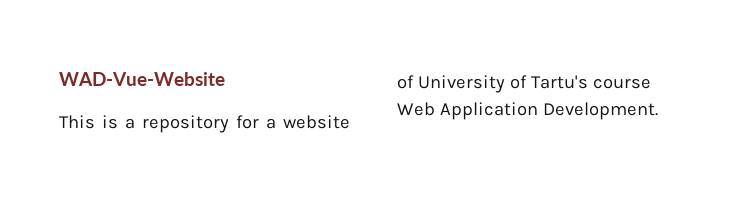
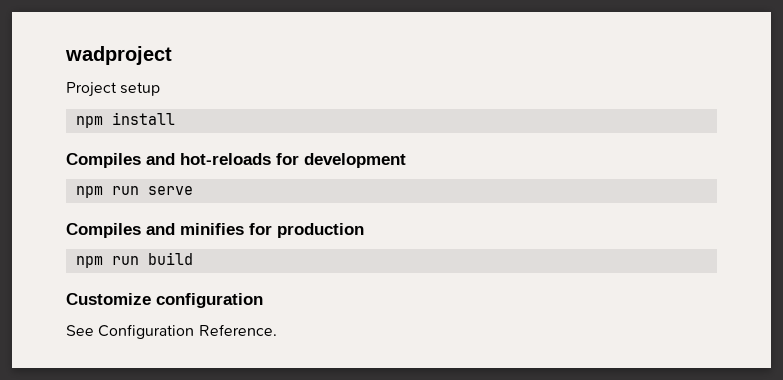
- WAD-Vue-Website
- This is a repository for a website of University of Tartu's course Web Application Development.
+ wadproject
+ Project setup
+ npm install
+ Compiles and hot-reloads for development
+ npm run serve
+ Compiles and minifies for production
+ npm run build
+ Customize configuration
+ See Configuration Reference.

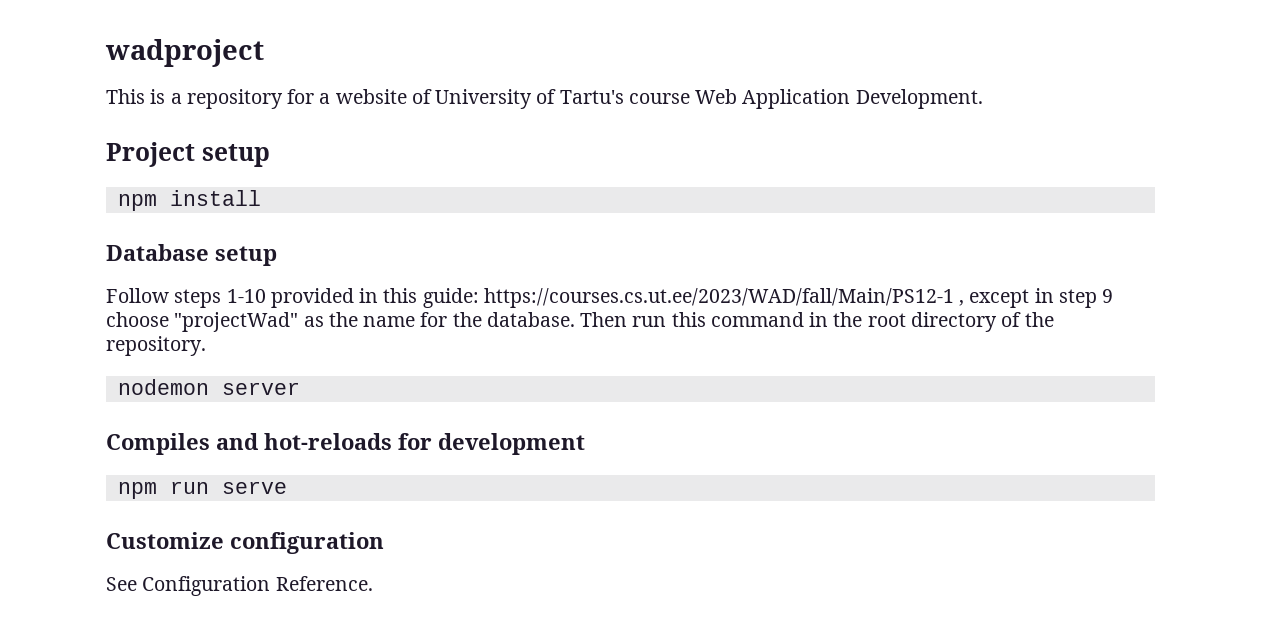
+ This is a repository for a website of University of Tartu's course Web Application Development.
  Project setup
  npm install
+ Database setup
+ Follow steps 1-10 provided in this guide: https://courses.cs.ut.ee/2023/WAD/fall/Main/PS12-1 , except in step 9 choose "projectWad" as the name for the database. Then run this command in the root directory of the repository.
+ nodemon server
- Compiles and minifies for production
- npm run build

